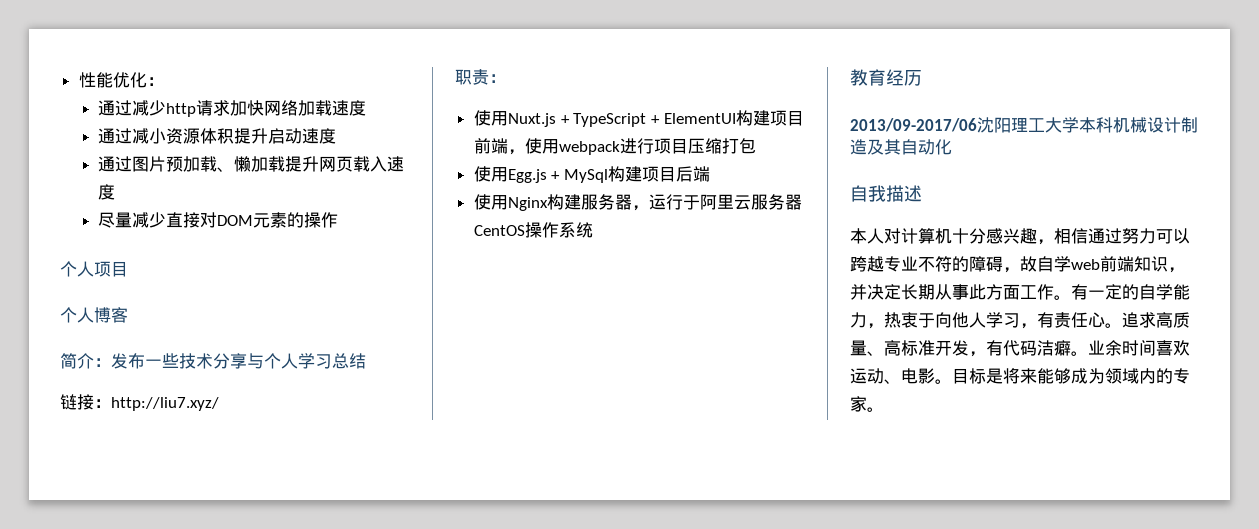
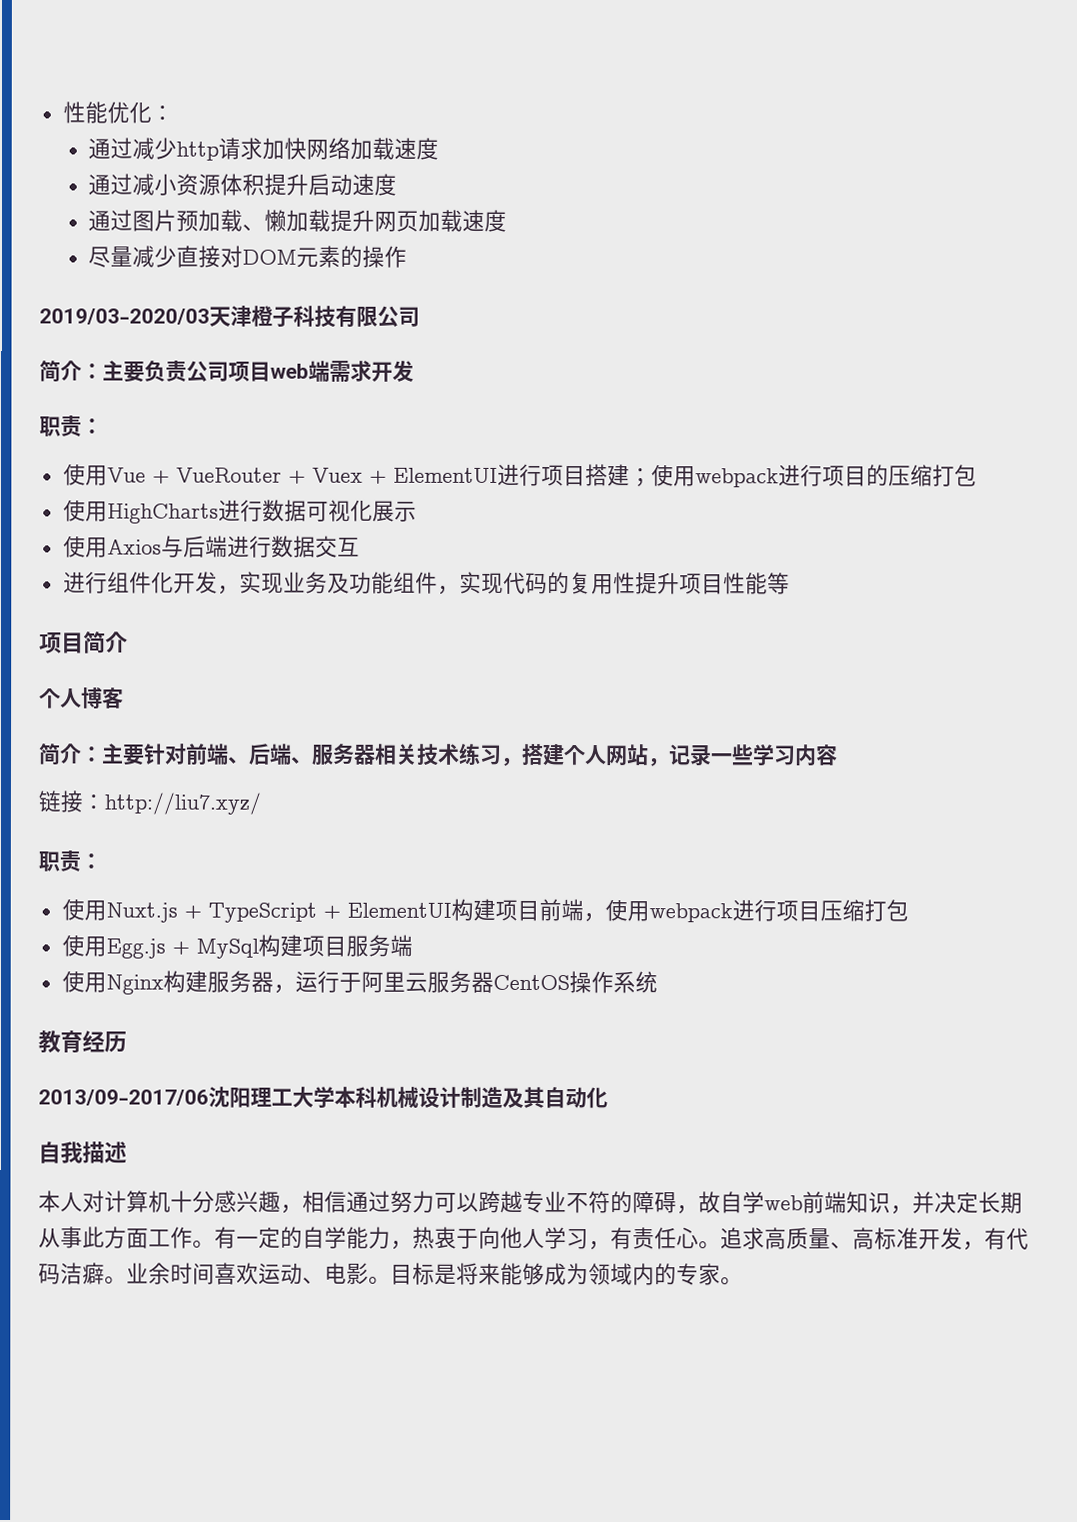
- 通过图片预加载、懒加载提升网页载入速度
+ 通过图片预加载、懒加载提升网页加载速度
- 个人项目
+ 2019/03-2020/03天津橙子科技有限公司
+ 简介：主要负责公司项目web端需求开发
+ 职责：
+ 使用Vue + VueRouter + Vuex + ElementUI进行项目搭建；使用webpack进行项目的压缩打包
+ 使用HighCharts进行数据可视化展示
+ 使用Axios与后端进行数据交互
+ 进行组件化开发，实现业务及功能组件，实现代码的复用性提升项目性能等
+ 项目简介
  个人博客
- 简介：发布一些技术分享与个人学习总结
+ 简介：主要针对前端、后端、服务器相关技术练习，搭建个人网站，记录一些学习内容
- 使用Egg.js + MySql构建项目后端
+ 使用Egg.js + MySql构建项目服务端

